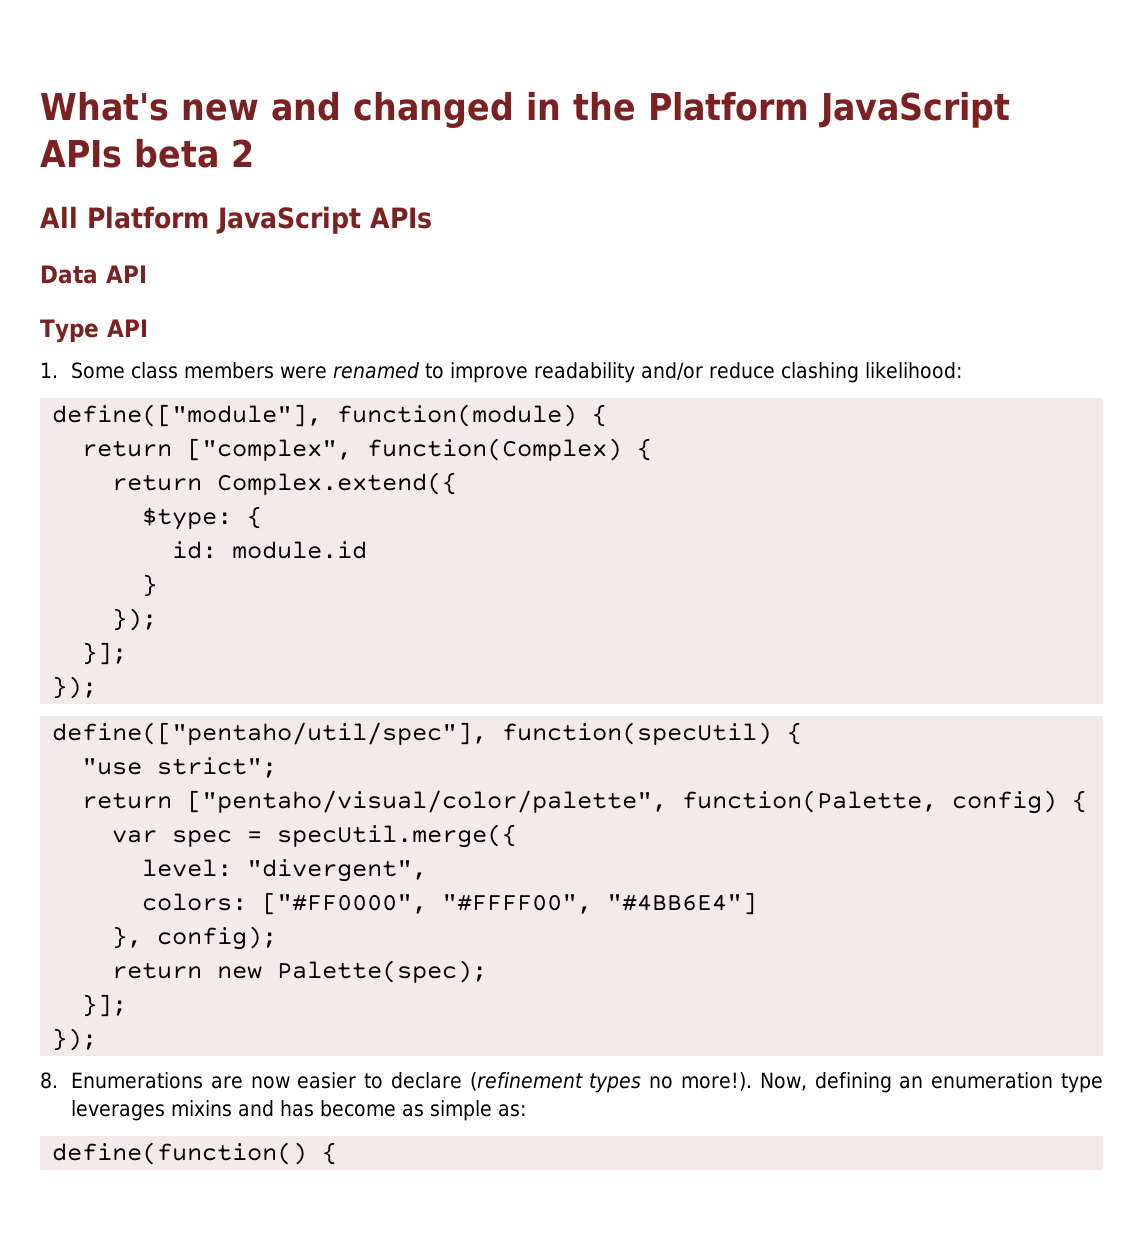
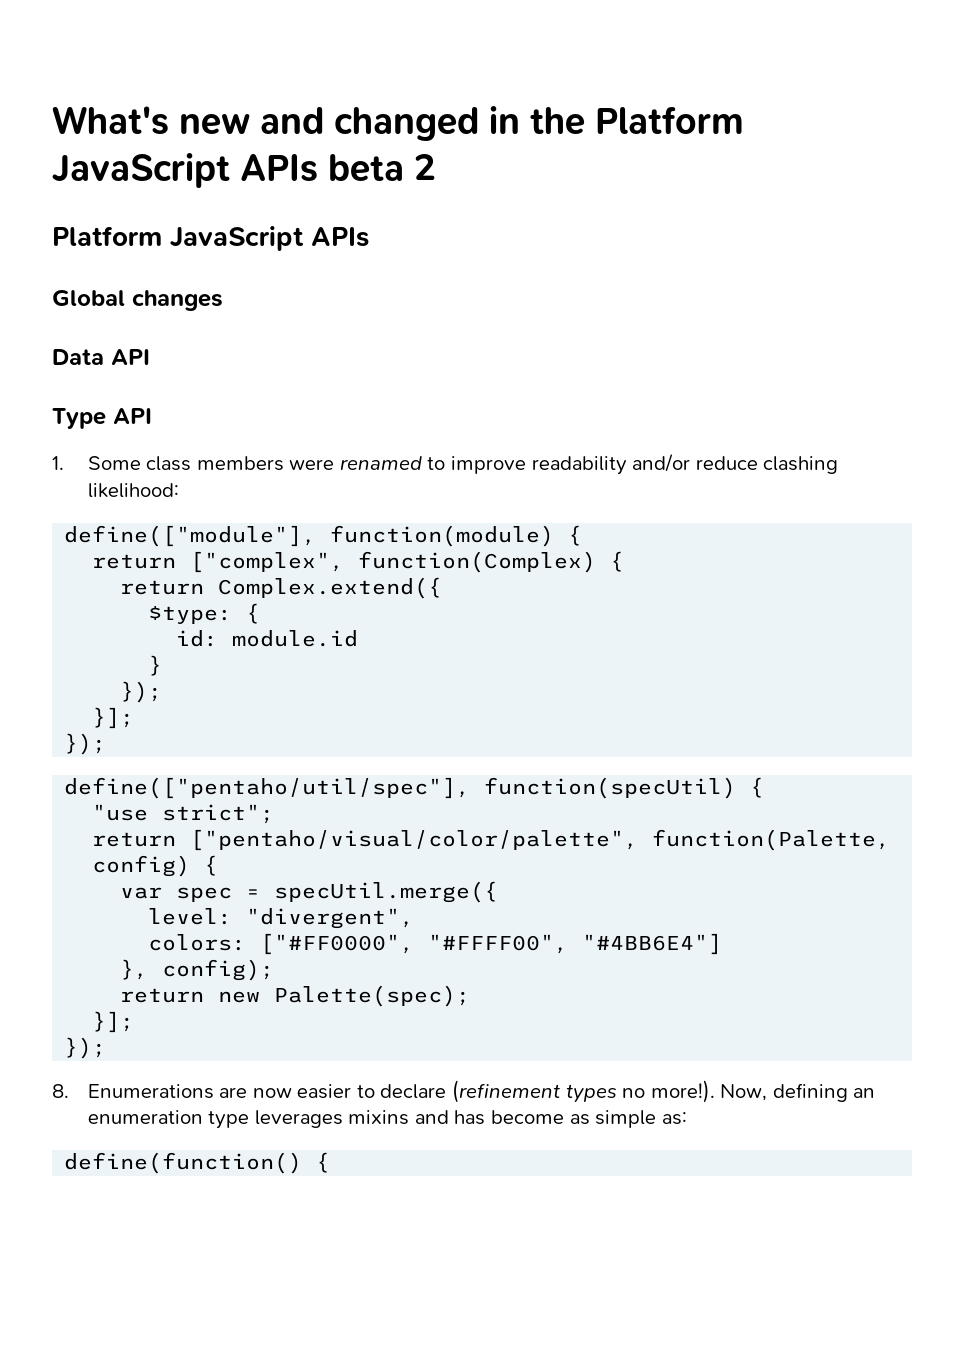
  What's new and changed in the Platform JavaScript APIs beta 2
- All Platform JavaScript APIs
+ Platform JavaScript APIs
+ Global changes

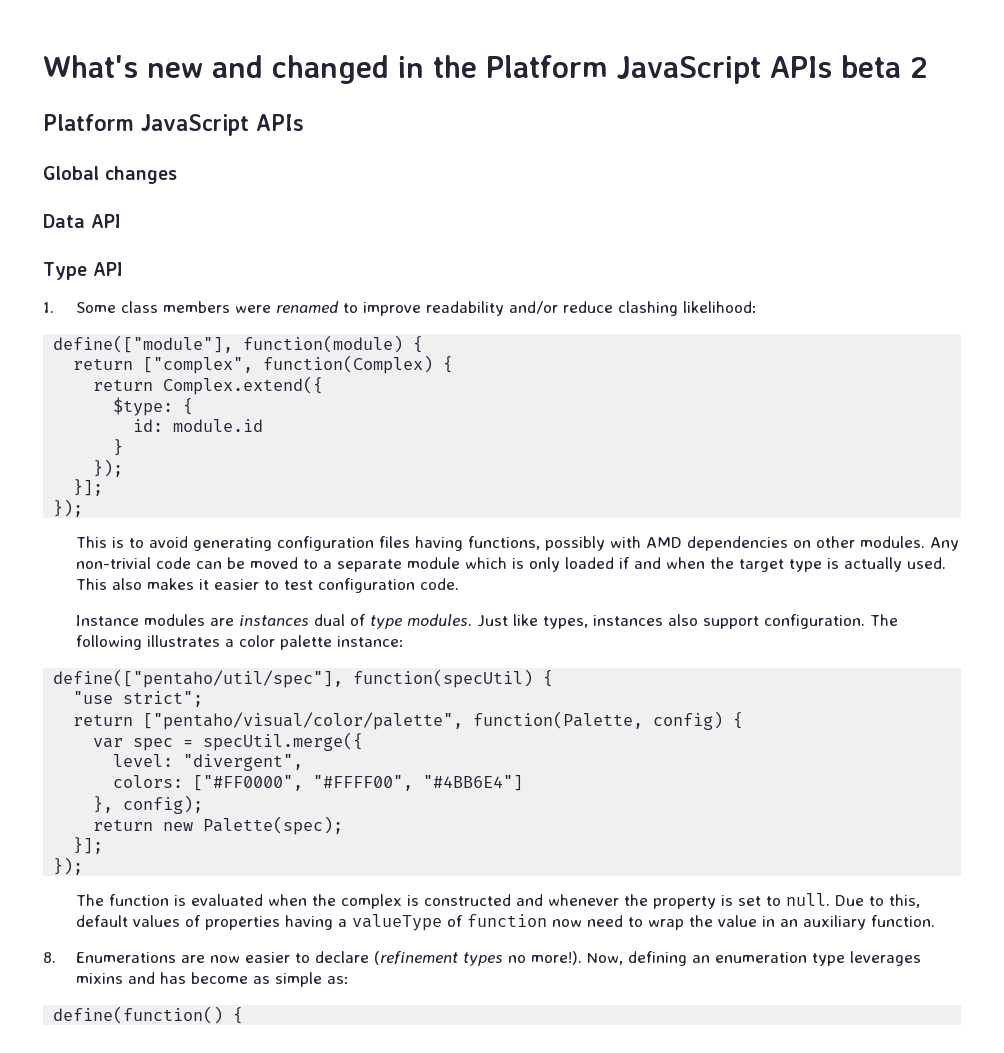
+ This is to avoid generating configuration files having functions, possibly with AMD dependencies on other modules. Any non-trivial code can be moved to a separate module which is only loaded if and when the target type is actually used. This also makes it easier to test configuration code.
+ Instance modules are instances dual of type modules. Just like types, instances also support configuration. The following illustrates a color palette instance:
+ The function is evaluated when the complex is constructed and whenever the property is set to null. Due to this, default values of properties having a valueType of function now need to wrap the value in an auxiliary function.

